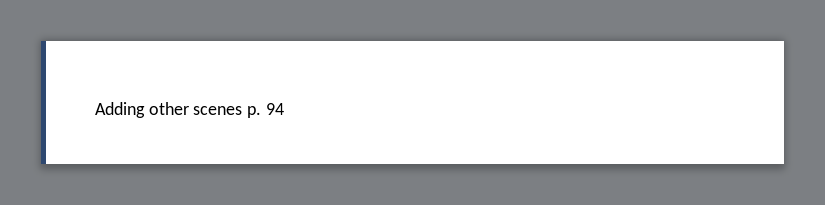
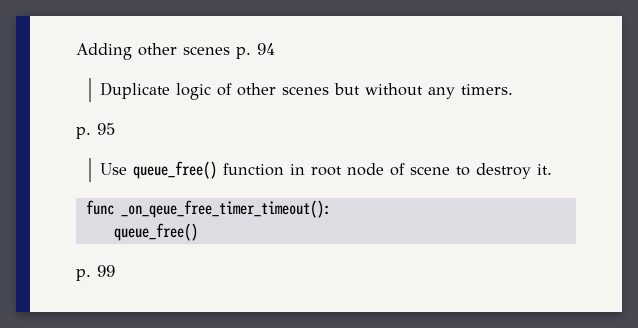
+ Duplicate logic of other scenes but without any timers.
+ p. 95
+ Use queue_free() function in root node of scene to destroy it.
+ func _on_qeue_free_timer_timeout():
+ queue_free()
+ p. 99

